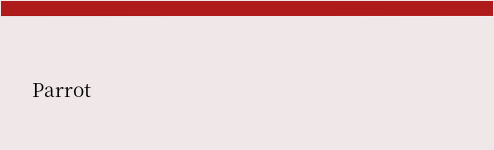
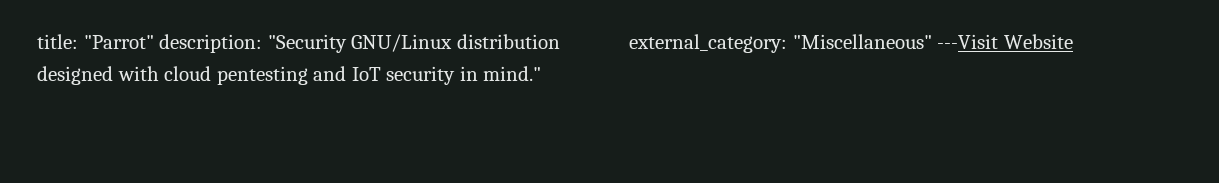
- Parrot
+ title: "Parrot" description: "Security GNU/Linux distribution designed with cloud pentesting and IoT security in mind." external_category: "Miscellaneous" ---Visit Website

